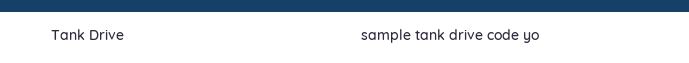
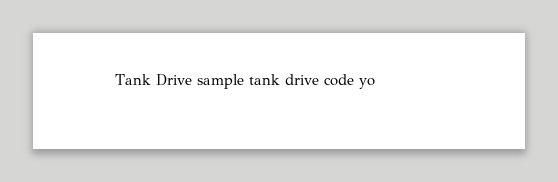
- Tank Drive
- sample tank drive code yo
+ Tank Drive sample tank drive code yo

